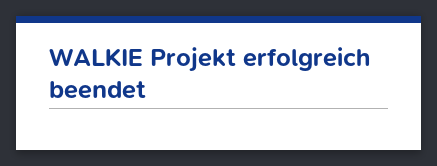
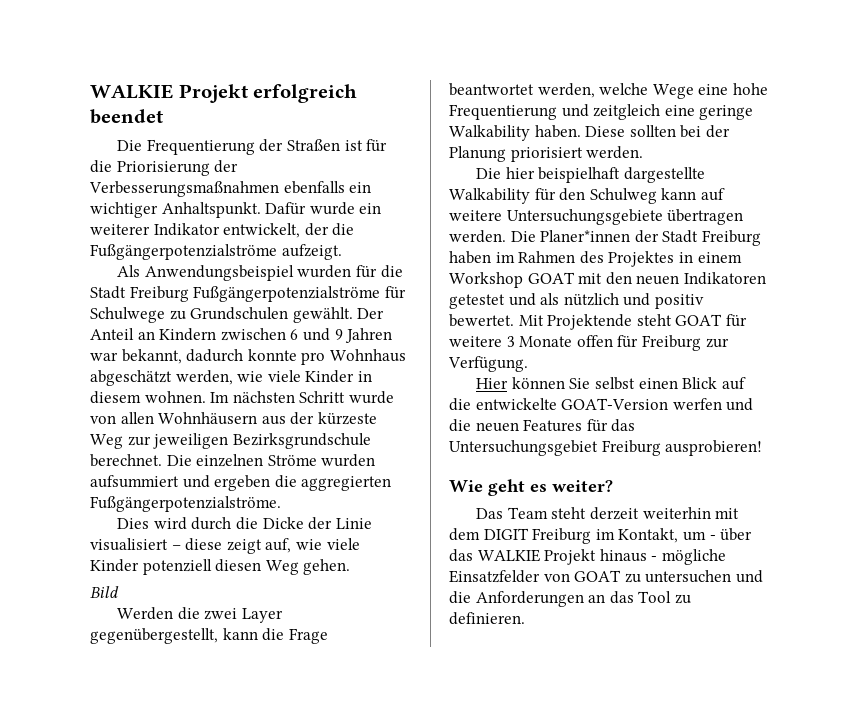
+ Die Frequentierung der Straßen ist für die Priorisierung der Verbesserungsmaßnahmen ebenfalls ein wichtiger Anhaltspunkt. Dafür wurde ein weiterer Indikator entwickelt, der die Fußgängerpotenzialströme aufzeigt.
+ Als Anwendungsbeispiel wurden für die Stadt Freiburg Fußgängerpotenzialströme für Schulwege zu Grundschulen gewählt. Der Anteil an Kindern zwischen 6 und 9 Jahren war bekannt, dadurch konnte pro Wohnhaus abgeschätzt werden, wie viele Kinder in diesem wohnen. Im nächsten Schritt wurde von allen Wohnhäusern aus der kürzeste Weg zur jeweiligen Bezirksgrundschule berechnet. Die einzelnen Ströme wurden aufsummiert und ergeben die aggregierten Fußgängerpotenzialströme.
+ Dies wird durch die Dicke der Linie visualisiert – diese zeigt auf, wie viele Kinder potenziell diesen Weg gehen.
+ Bild
+ Werden die zwei Layer gegenübergestellt, kann die Frage beantwortet werden, welche Wege eine hohe Frequentierung und zeitgleich eine geringe Walkability haben. Diese sollten bei der Planung priorisiert werden.
+ Die hier beispielhaft dargestellte Walkability für den Schulweg kann auf weitere Untersuchungsgebiete übertragen werden. Die Planer*innen der Stadt Freiburg haben im Rahmen des Projektes in einem Workshop GOAT mit den neuen Indikatoren getestet und als nützlich und positiv bewertet. Mit Projektende steht GOAT für weitere 3 Monate offen für Freiburg zur Verfügung.
+ Hier können Sie selbst einen Blick auf die entwickelte GOAT-Version werfen und die neuen Features für das Untersuchungsgebiet Freiburg ausprobieren!
+ Wie geht es weiter?
+ Das Team steht derzeit weiterhin mit dem DIGIT Freiburg im Kontakt, um - über das WALKIE Projekt hinaus - mögliche Einsatzfelder von GOAT zu untersuchen und die Anforderungen an das Tool zu definieren.

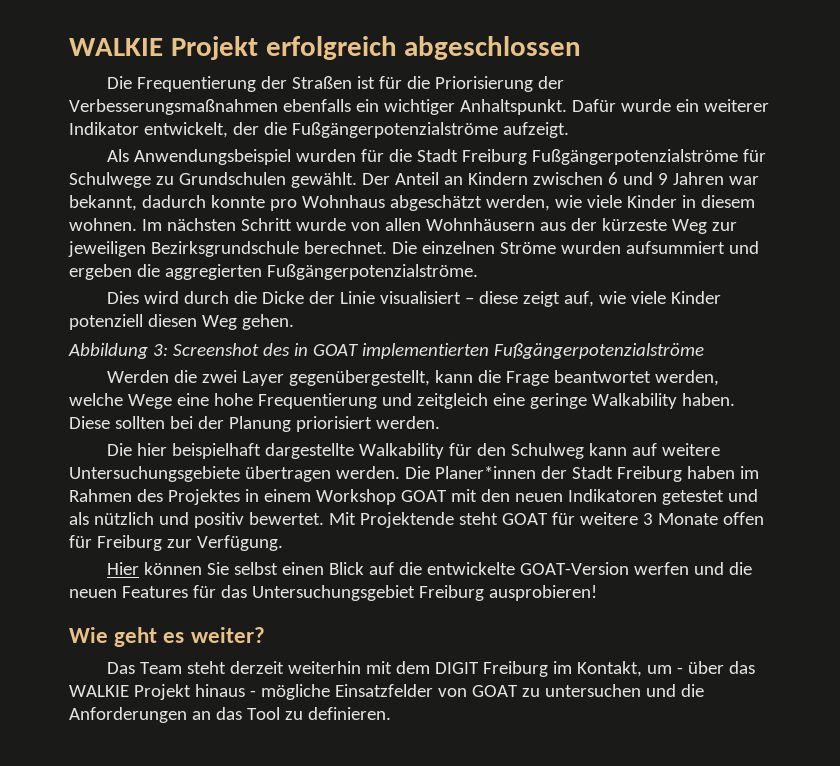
- WALKIE Projekt erfolgreich beendet
+ WALKIE Projekt erfolgreich abgeschlossen
- Bild
+ Abbildung 3: Screenshot des in GOAT implementierten Fußgängerpotenzialströme

